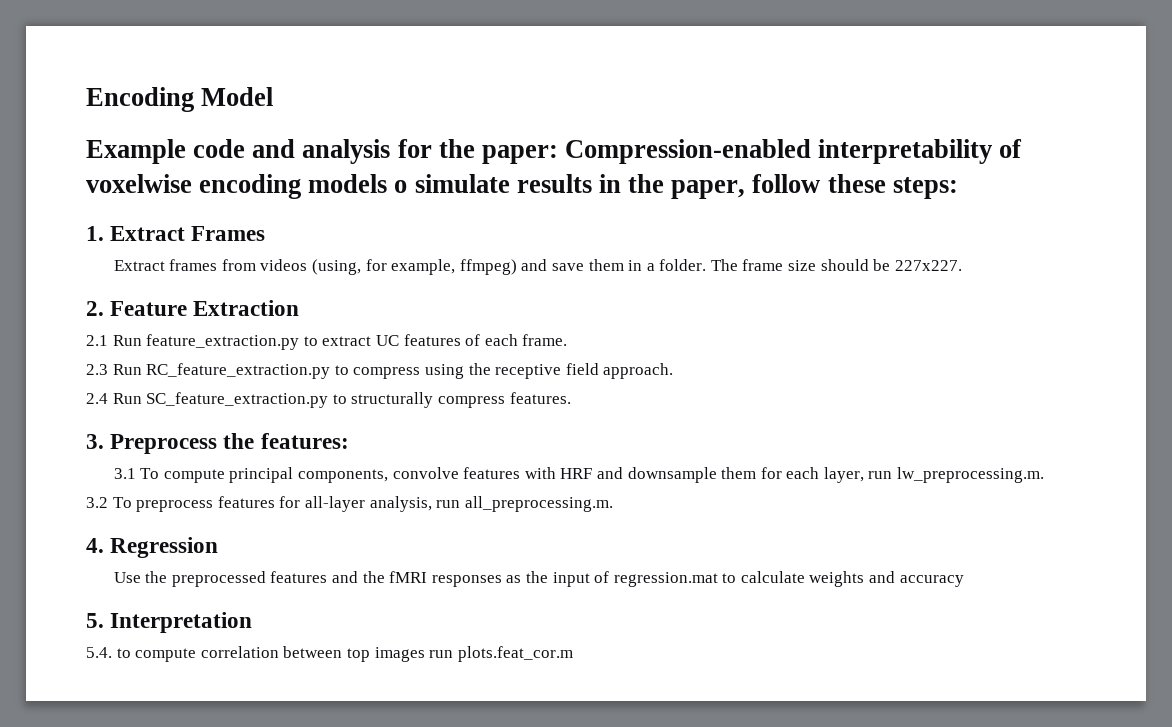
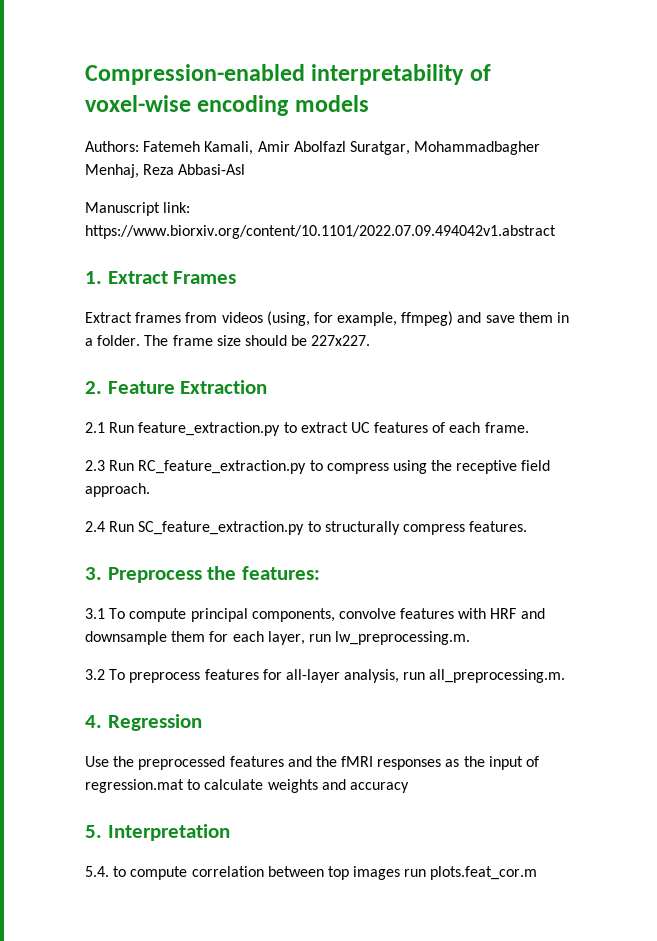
- Encoding Model
- Example code and analysis for the paper: Compression-enabled interpretability of voxelwise encoding models o simulate results in the paper, follow these steps:
+ Compression-enabled interpretability of voxel-wise encoding models
+ Authors: Fatemeh Kamali, Amir Abolfazl Suratgar, Mohammadbagher Menhaj, Reza Abbasi-Asl
+ Manuscript link: https://www.biorxiv.org/content/10.1101/2022.07.09.494042v1.abstract

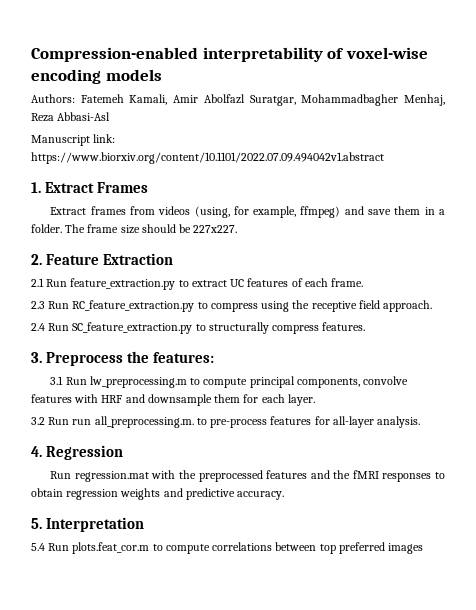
- 3.1 To compute principal components, convolve features with HRF and downsample them for each layer, run lw_preprocessing.m.
- 3.2 To preprocess features for all-layer analysis, run all_preprocessing.m.
+ 3.1 Run lw_preprocessing.m to compute principal components, convolve features with HRF and downsample them for each layer.
+ 3.2 Run run all_preprocessing.m. to pre-process features for all-layer analysis.
- Use the preprocessed features and the fMRI responses as the input of regression.mat to calculate weights and accuracy
+ Run regression.mat with the preprocessed features and the fMRI responses to obtain regression weights and predictive accuracy.
- 5.4. to compute correlation between top images run plots.feat_cor.m
+ 5.4 Run plots.feat_cor.m to compute correlations between top preferred images

